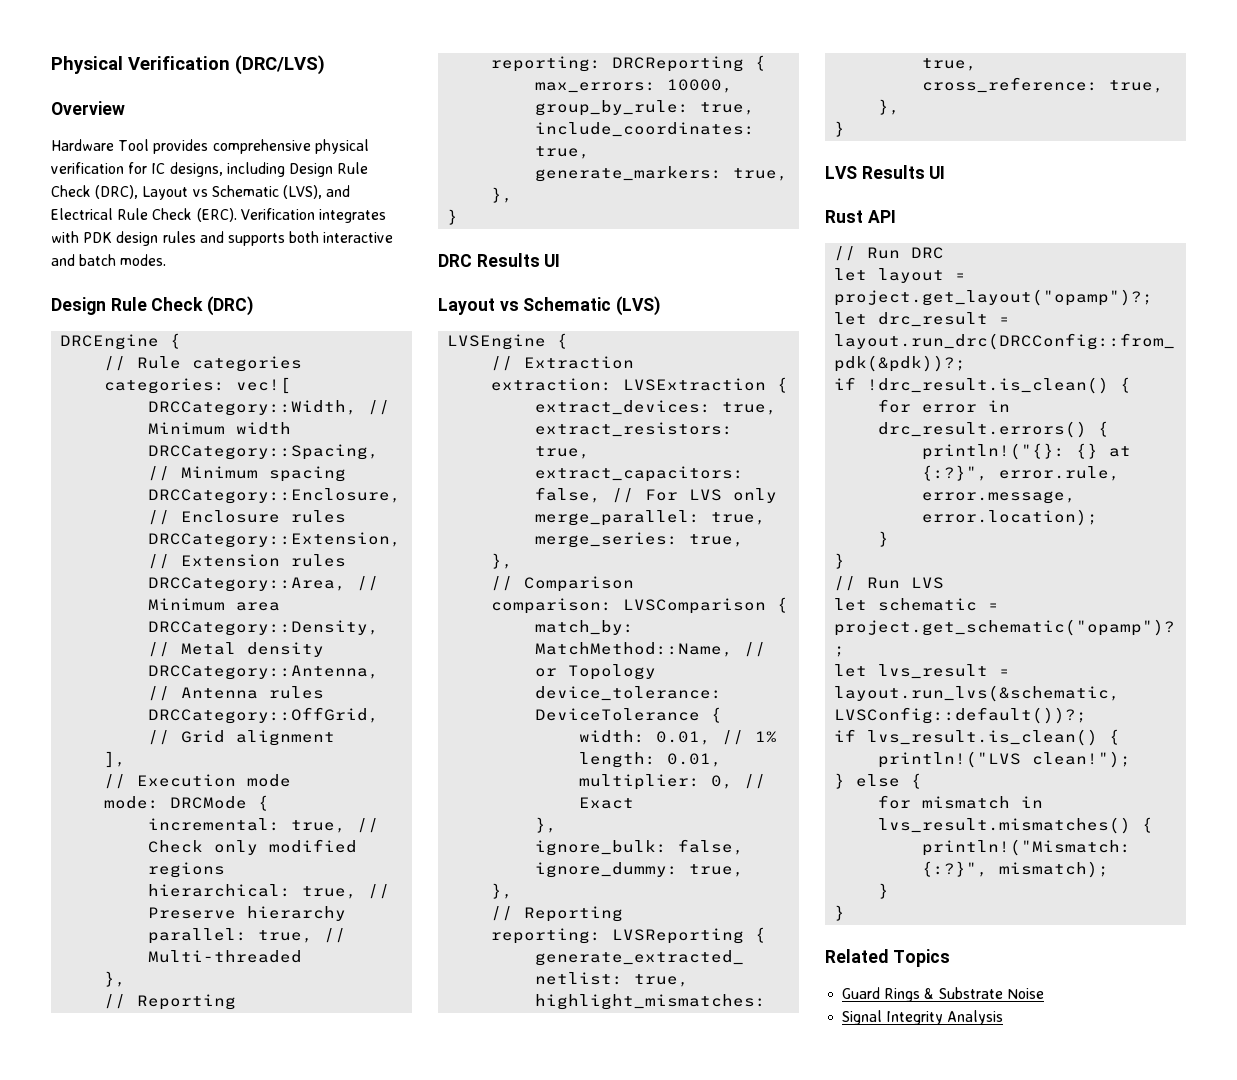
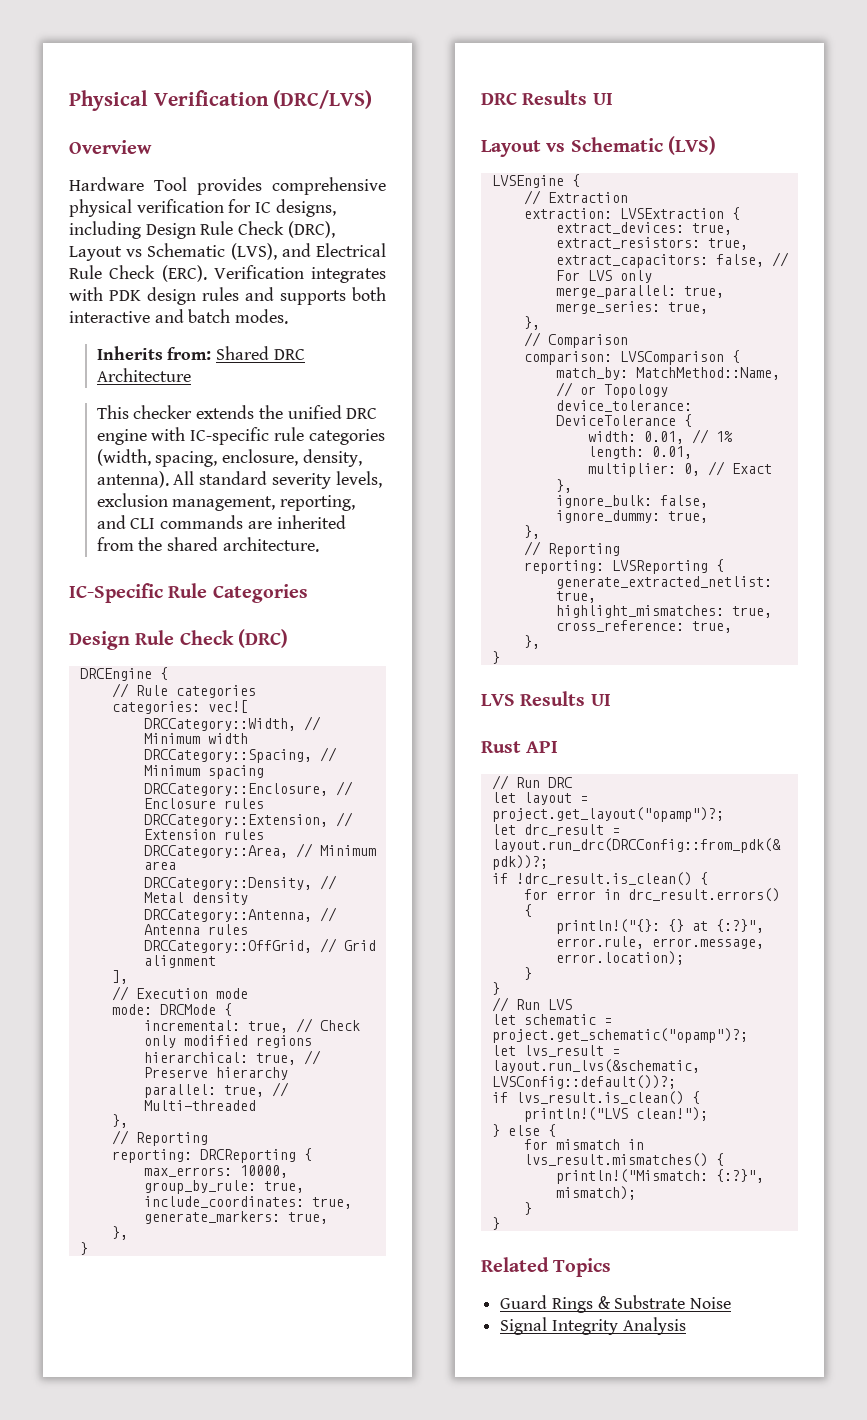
+ Inherits from: Shared DRC Architecture
+ This checker extends the unified DRC engine with IC-specific rule categories (width, spacing, enclosure, density, antenna). All standard severity levels, exclusion management, reporting, and CLI commands are inherited from the shared architecture.
+ IC-Specific Rule Categories

